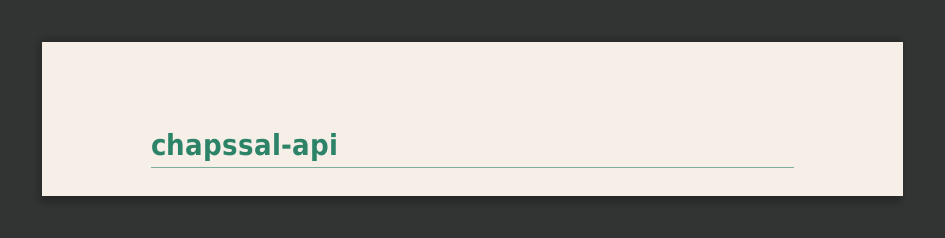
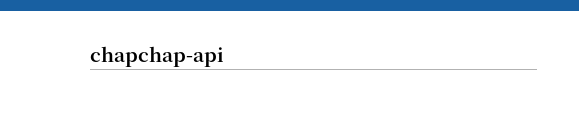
- chapssal-api
+ chapchap-api

